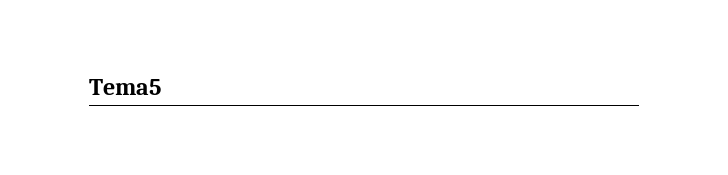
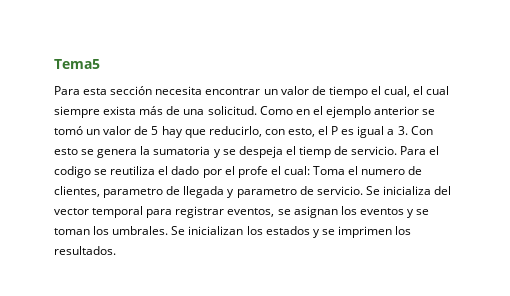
+ Para esta sección necesita encontrar un valor de tiempo el cual, el cual siempre exista más de una solicitud. Como en el ejemplo anterior se tomó un valor de 5 hay que reducirlo, con esto, el P es igual a 3. Con esto se genera la sumatoria y se despeja el tiemp de servicio. Para el codigo se reutiliza el dado por el profe el cual: Toma el numero de clientes, parametro de llegada y parametro de servicio. Se inicializa del vector temporal para registrar eventos, se asignan los eventos y se toman los umbrales. Se inicializan los estados y se imprimen los resultados.

